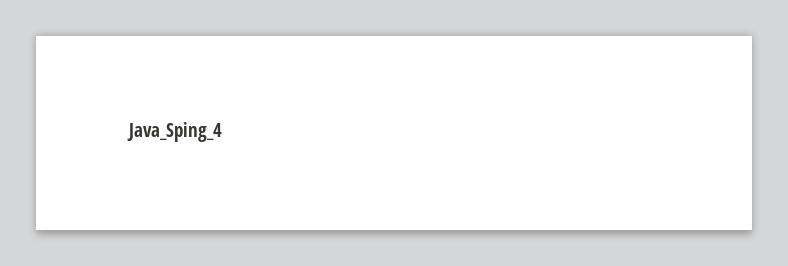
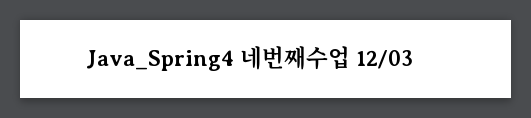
- Java_Sping_4
+ Java_Spring4 네번째수업 12/03

